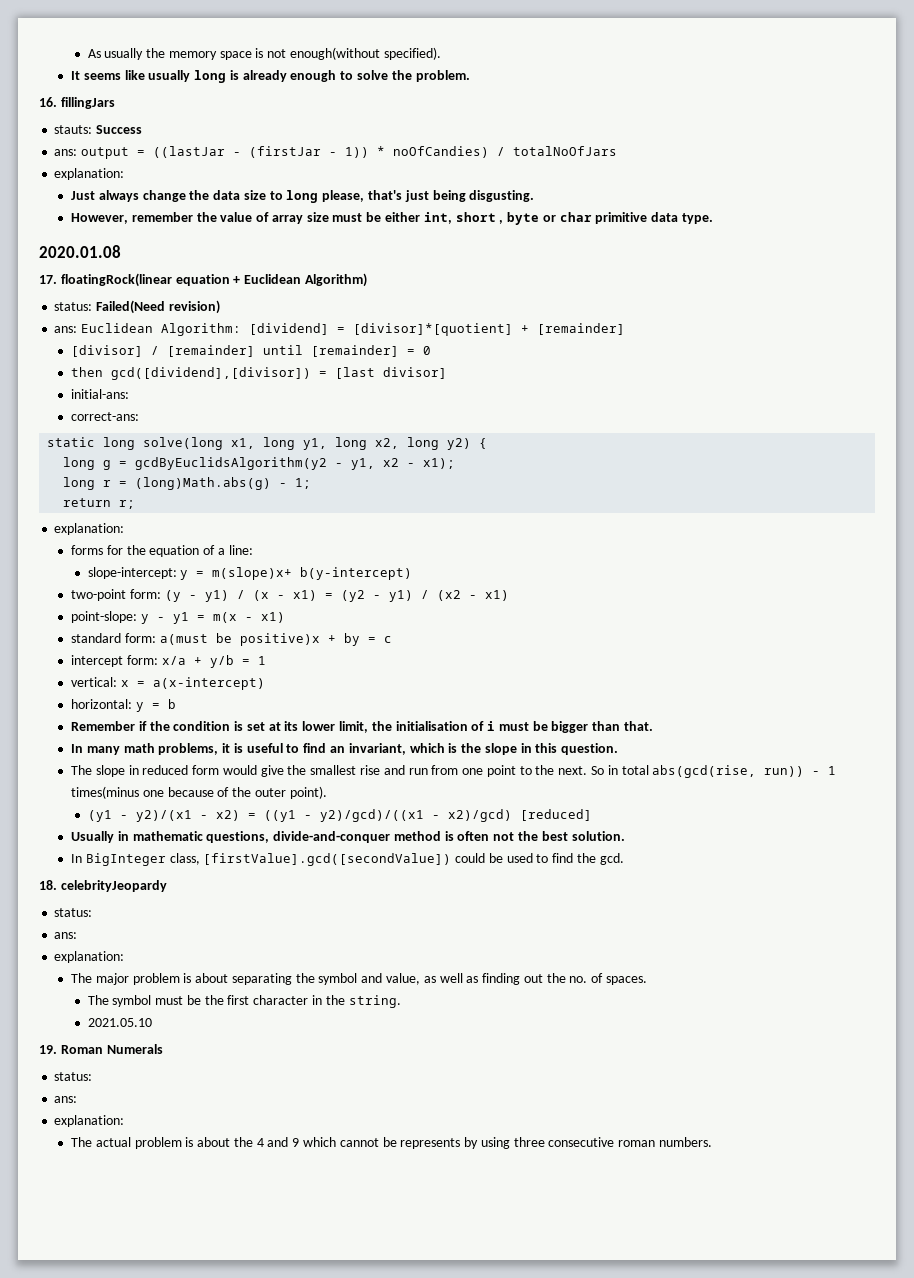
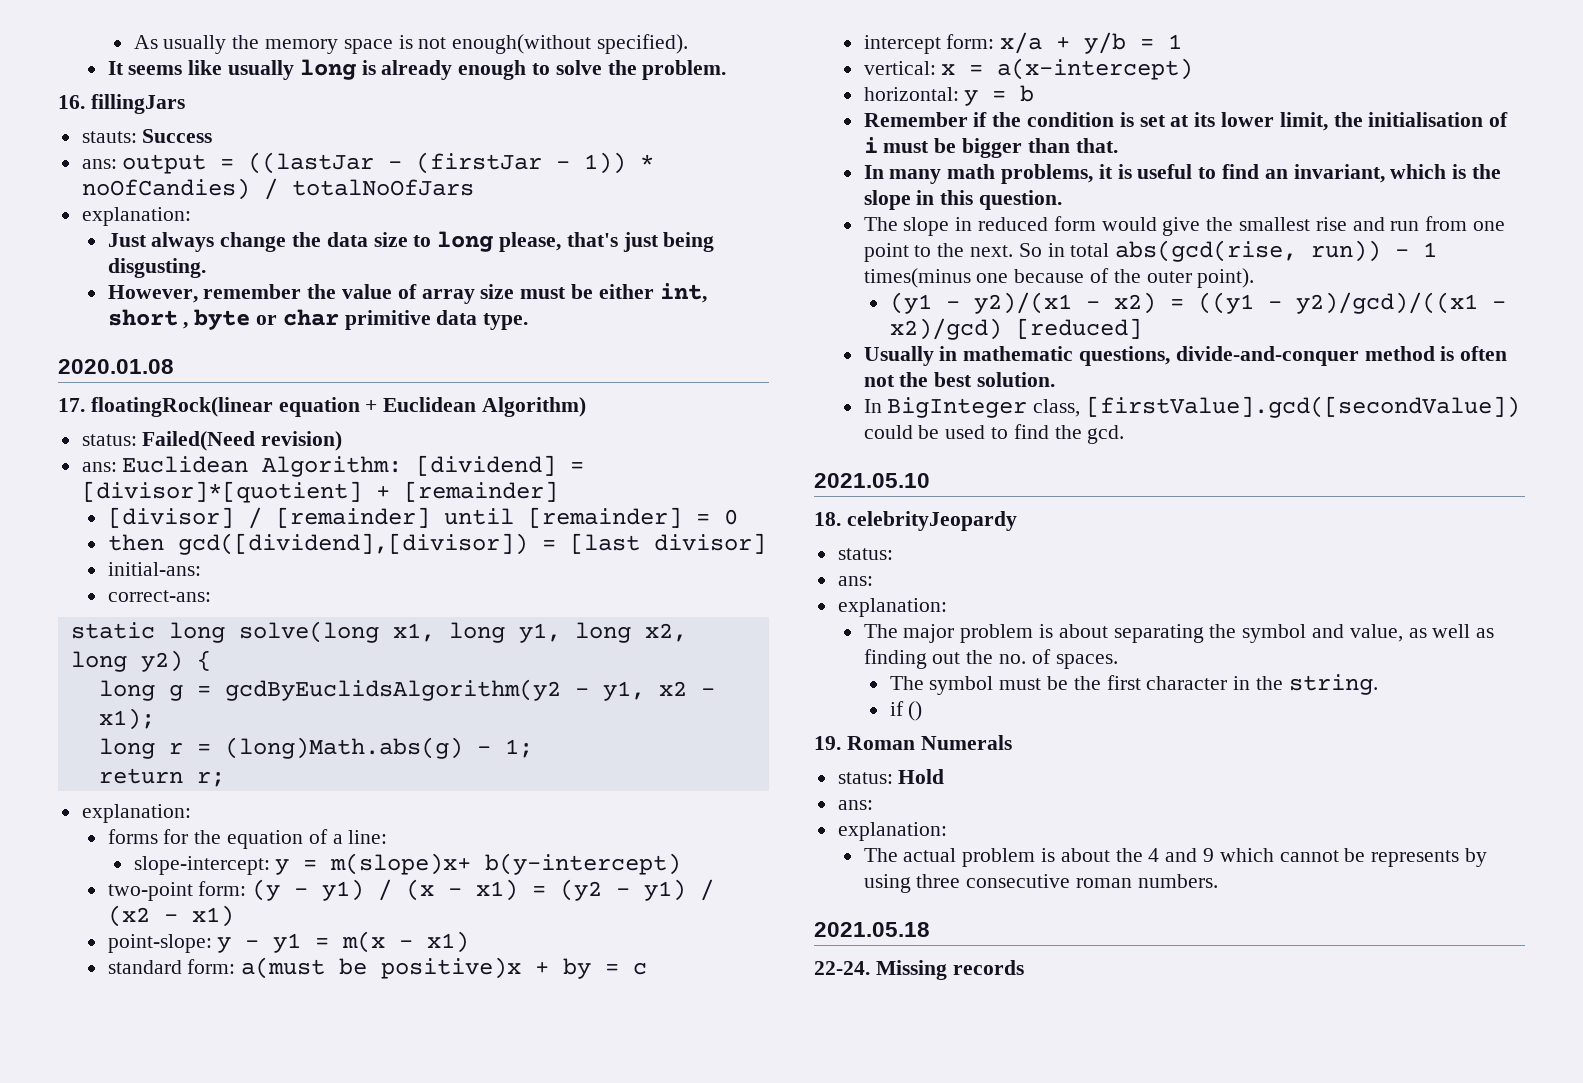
+ 2021.05.10
- 2021.05.10
+ if ()
  19. Roman Numerals
- status:
+ status: Hold
+ 2021.05.18
+ 22-24. Missing records

